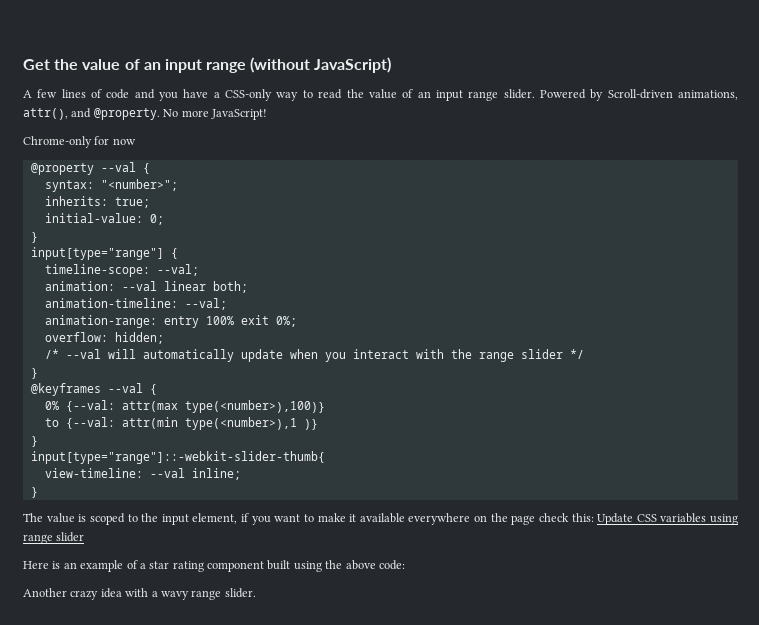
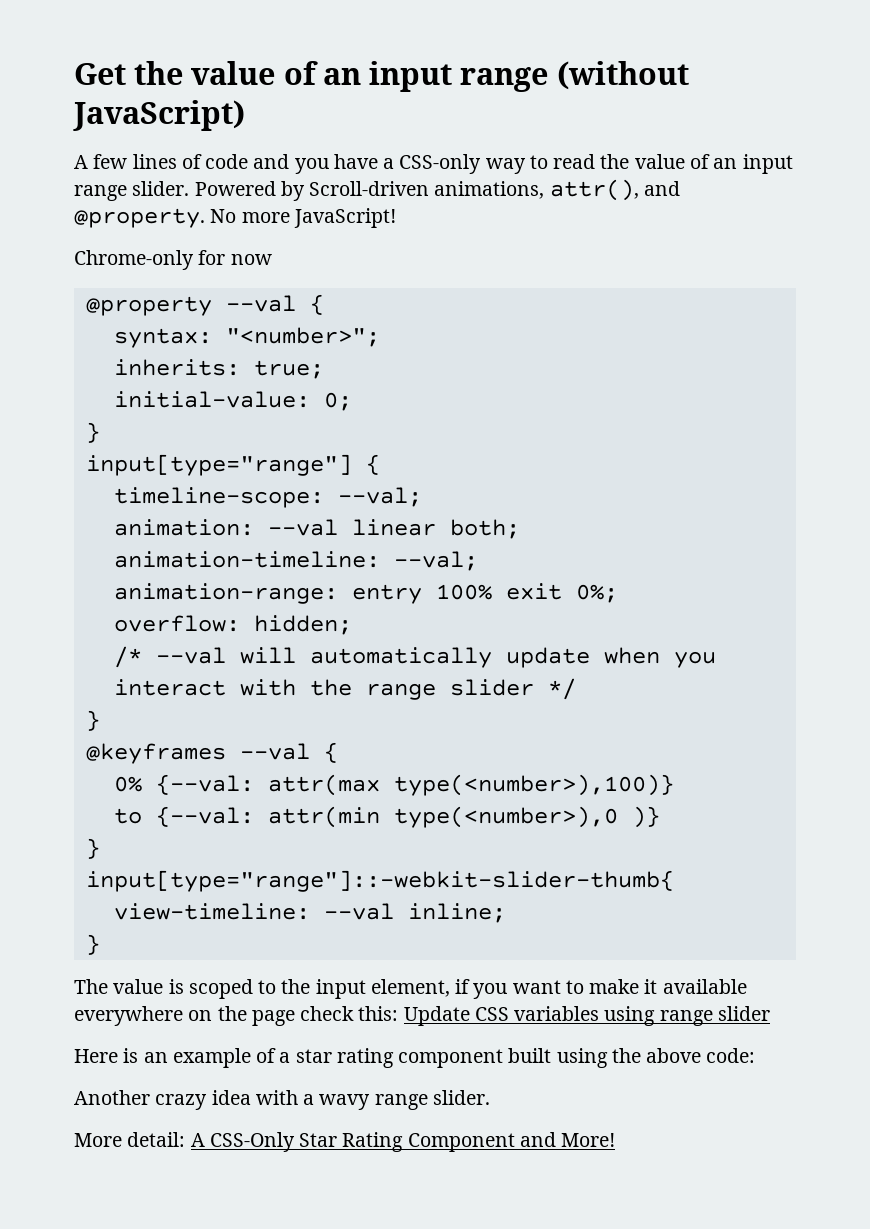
- to {--val: attr(min type(<number>),1 )}
+ to {--val: attr(min type(<number>),0 )}
+ More detail: A CSS-Only Star Rating Component and More!

